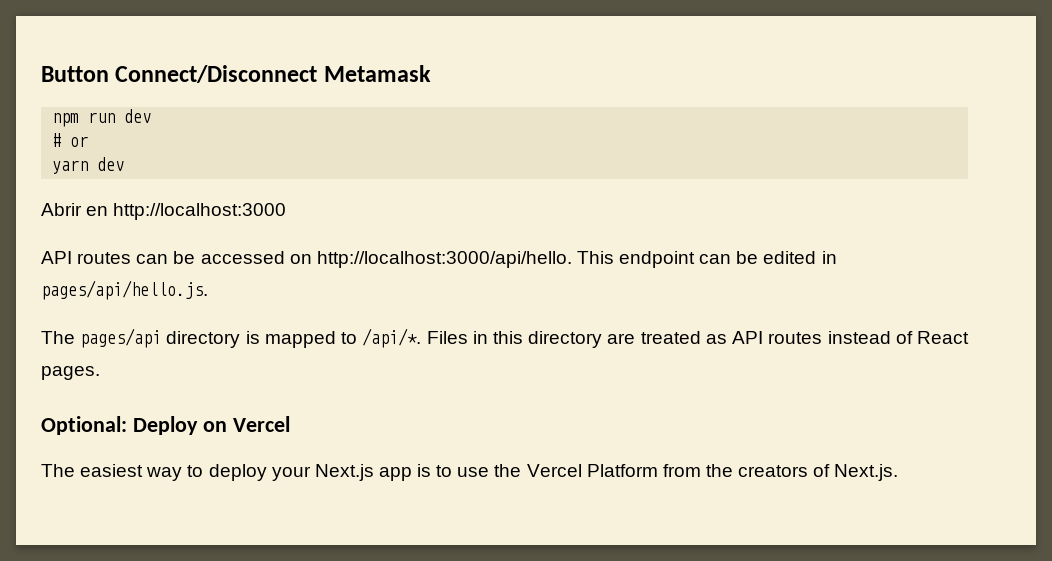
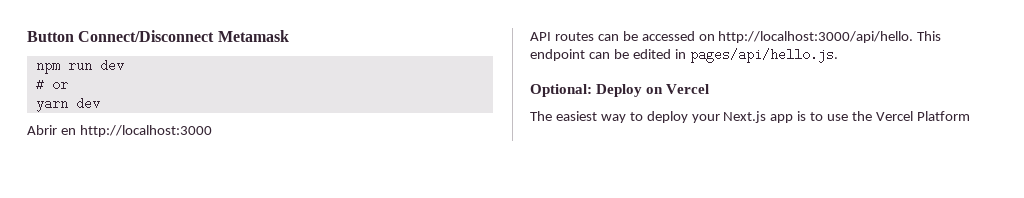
- The pages/api directory is mapped to /api/*. Files in this directory are treated as API routes instead of React pages.
- The easiest way to deploy your Next.js app is to use the Vercel Platform from the creators of Next.js.
+ The easiest way to deploy your Next.js app is to use the Vercel Platform

